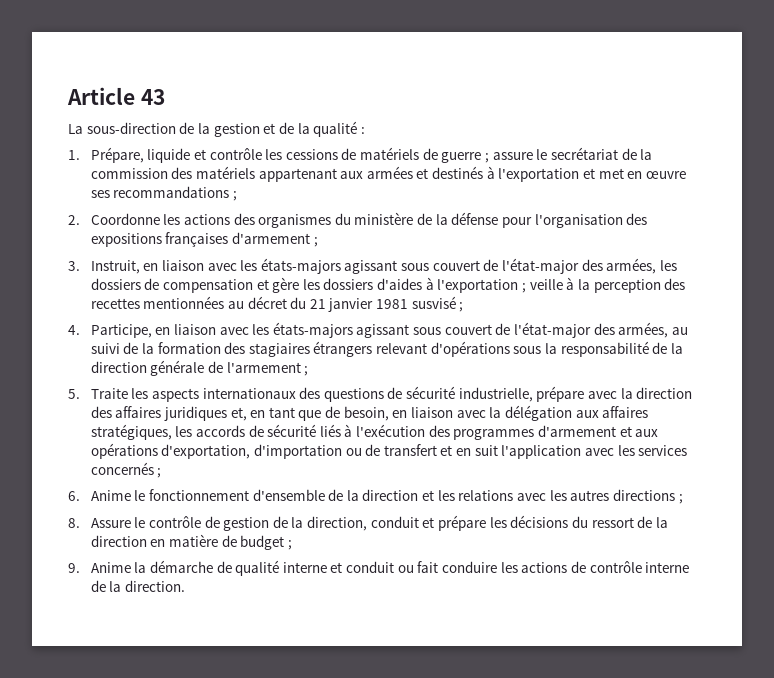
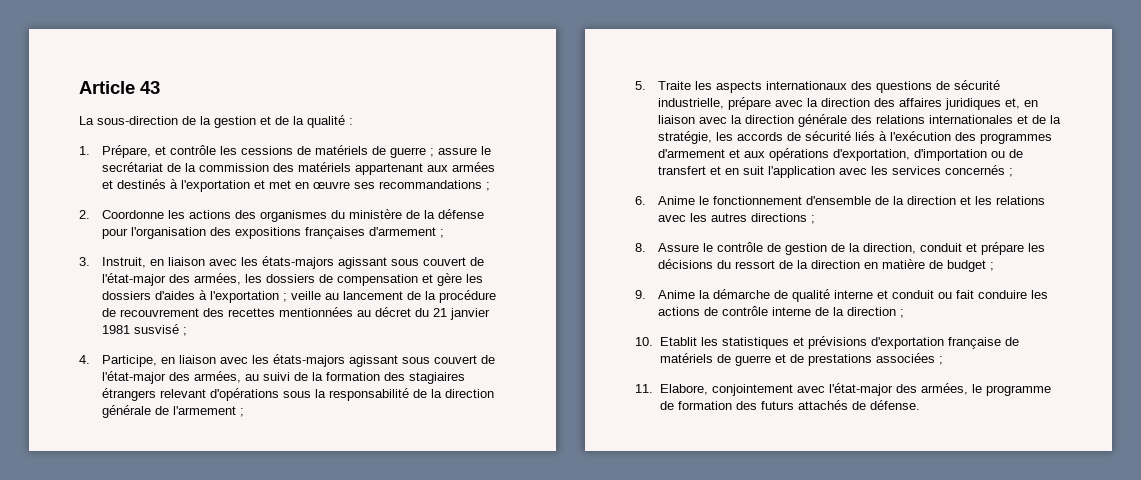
- 1. Prépare, liquide et contrôle les cessions de matériels de guerre ; assure le secrétariat de la commission des matériels appartenant aux armées et destinés à l'exportation et met en œuvre ses recommandations ;
+ 1. Prépare, et contrôle les cessions de matériels de guerre ; assure le secrétariat de la commission des matériels appartenant aux armées et destinés à l'exportation et met en œuvre ses recommandations ;
- 3. Instruit, en liaison avec les états-majors agissant sous couvert de l'état-major des armées, les dossiers de compensation et gère les dossiers d'aides à l'exportation ; veille à la perception des recettes mentionnées au décret du 21 janvier 1981 susvisé ;
+ 3. Instruit, en liaison avec les états-majors agissant sous couvert de l'état-major des armées, les dossiers de compensation et gère les dossiers d'aides à l'exportation ; veille au lancement de la procédure de recouvrement des recettes mentionnées au décret du 21 janvier 1981 susvisé ;
- 5. Traite les aspects internationaux des questions de sécurité industrielle, prépare avec la direction des affaires juridiques et, en tant que de besoin, en liaison avec la délégation aux affaires stratégiques, les accords de sécurité liés à l'exécution des programmes d'armement et aux opérations d'exportation, d'importation ou de transfert et en suit l'application avec les services concernés ;
+ 5. Traite les aspects internationaux des questions de sécurité industrielle, prépare avec la direction des affaires juridiques et, en liaison avec la direction générale des relations internationales et de la stratégie, les accords de sécurité liés à l'exécution des programmes d'armement et aux opérations d'exportation, d'importation ou de transfert et en suit l'application avec les services concernés ;
- 9. Anime la démarche de qualité interne et conduit ou fait conduire les actions de contrôle interne de la direction.
+ 9. Anime la démarche de qualité interne et conduit ou fait conduire les actions de contrôle interne de la direction ;
+ 10. Etablit les statistiques et prévisions d'exportation française de matériels de guerre et de prestations associées ;
+ 11. Elabore, conjointement avec l'état-major des armées, le programme de formation des futurs attachés de défense.

